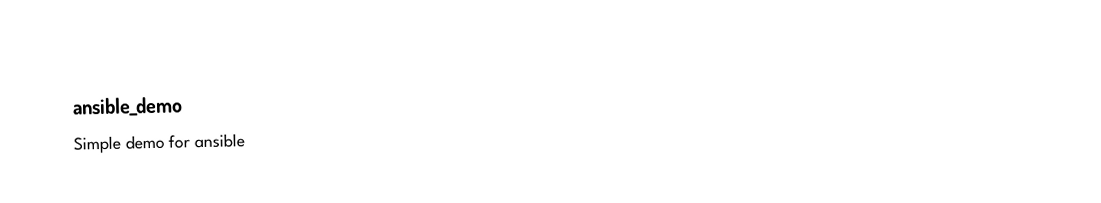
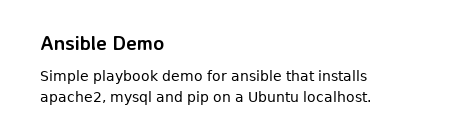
- ansible_demo
+ Ansible Demo
- Simple demo for ansible
+ Simple playbook demo for ansible that installs apache2, mysql and pip on a Ubuntu localhost.

